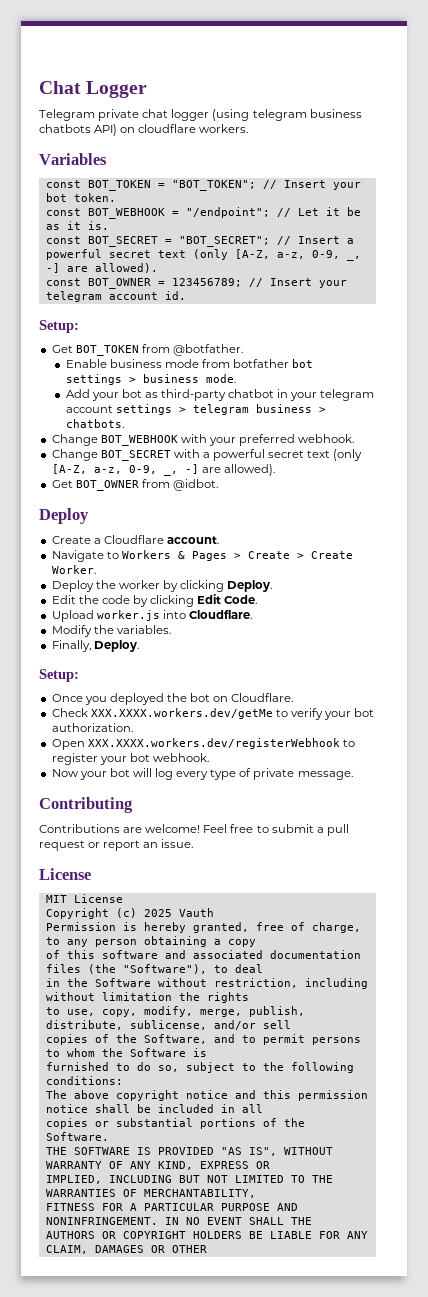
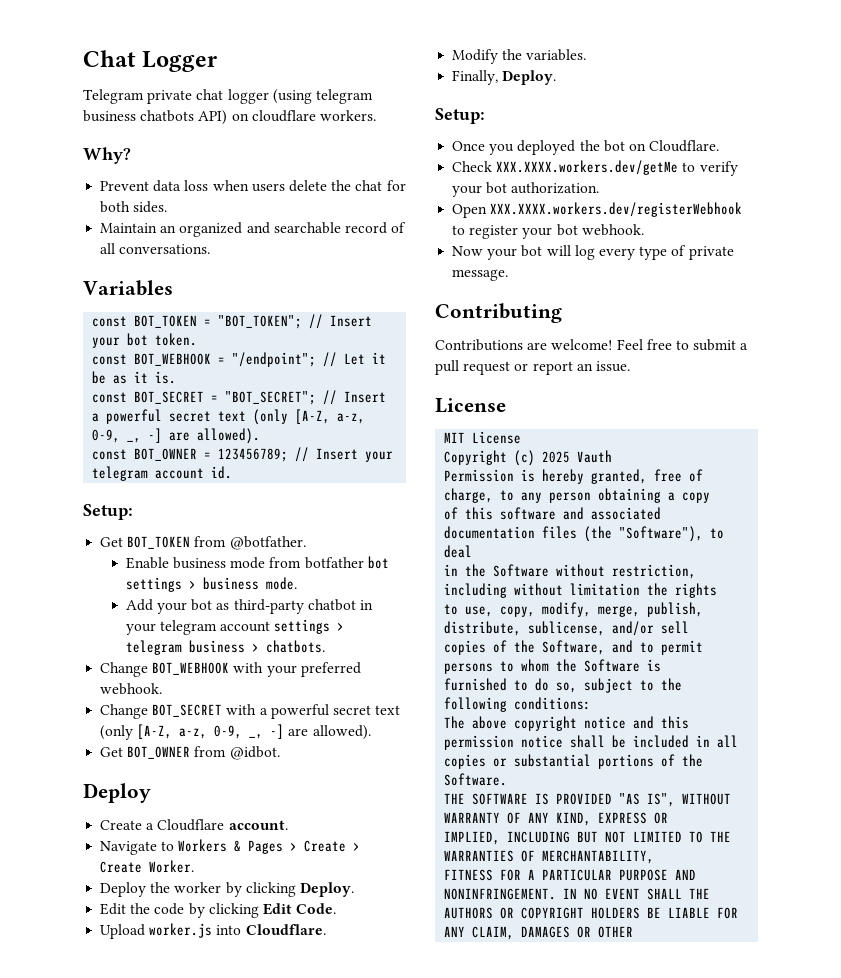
+ Why?
+ Prevent data loss when users delete the chat for both sides.
+ Maintain an organized and searchable record of all conversations.

